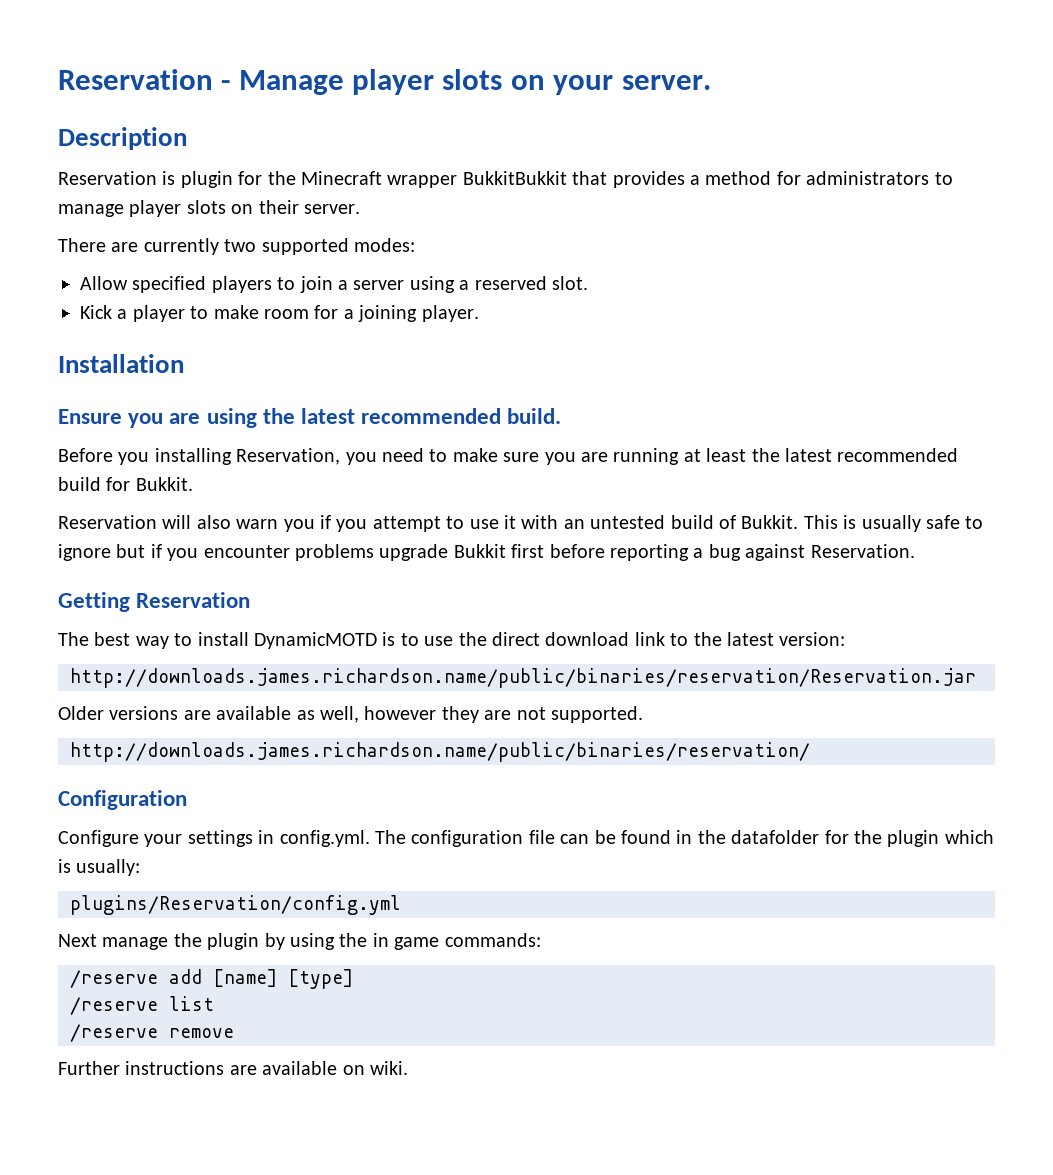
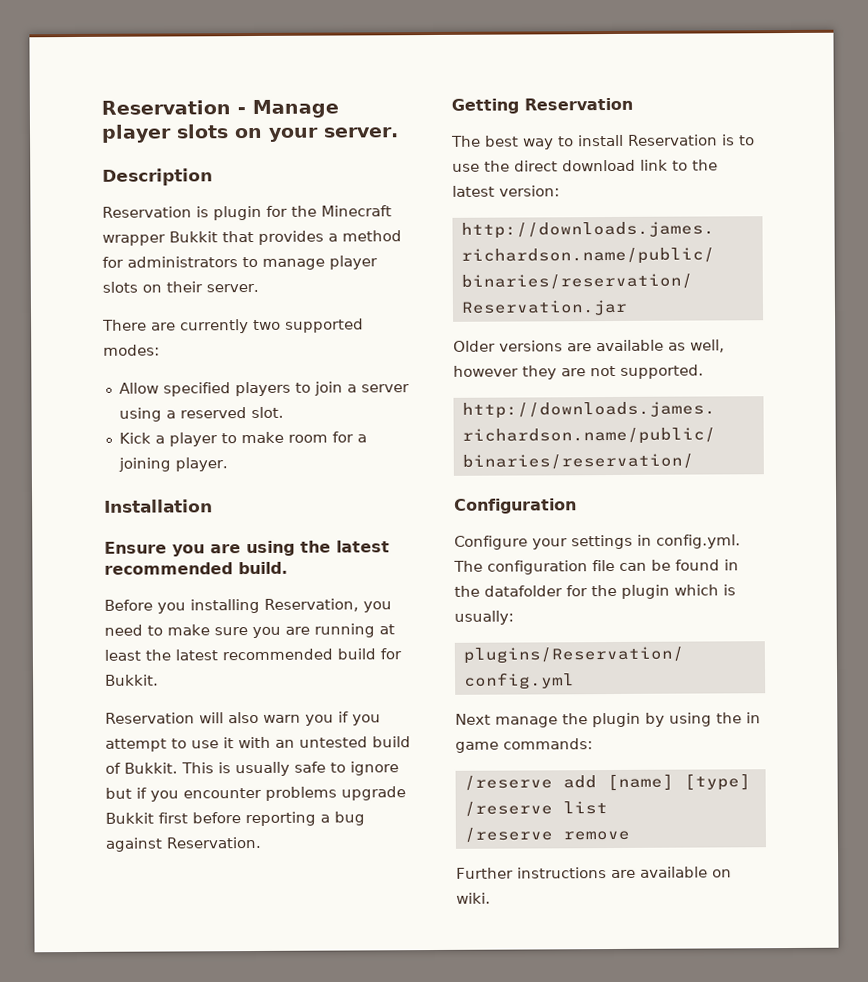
- Reservation is plugin for the Minecraft wrapper BukkitBukkit that provides a method for administrators to manage player slots on their server.
+ Reservation is plugin for the Minecraft wrapper Bukkit that provides a method for administrators to manage player slots on their server.
- The best way to install DynamicMOTD is to use the direct download link to the latest version:
+ The best way to install Reservation is to use the direct download link to the latest version:

